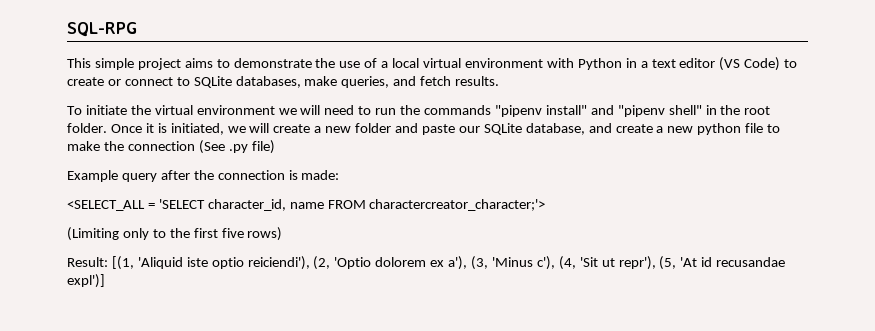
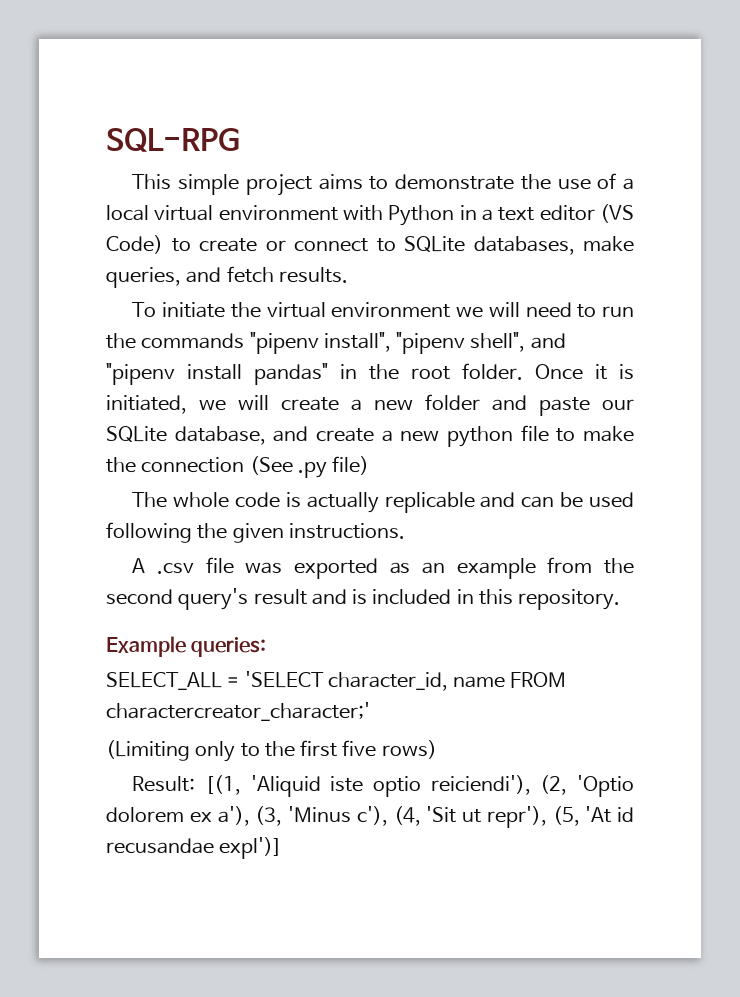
- To initiate the virtual environment we will need to run the commands "pipenv install" and "pipenv shell" in the root folder.
+ To initiate the virtual environment we will need to run the commands "pipenv install", "pipenv shell", and "pipenv install pandas" in the root folder.
- Example query after the connection is made:
- <SELECT_ALL = 'SELECT character_id, name FROM charactercreator_character;'>
+ The whole code is actually replicable and can be used following the given instructions.
+ A .csv file was exported as an example from the second query's result and is included in this repository.
+ Example queries:
+ SELECT_ALL = 'SELECT character_id, name FROM charactercreator_character;'

